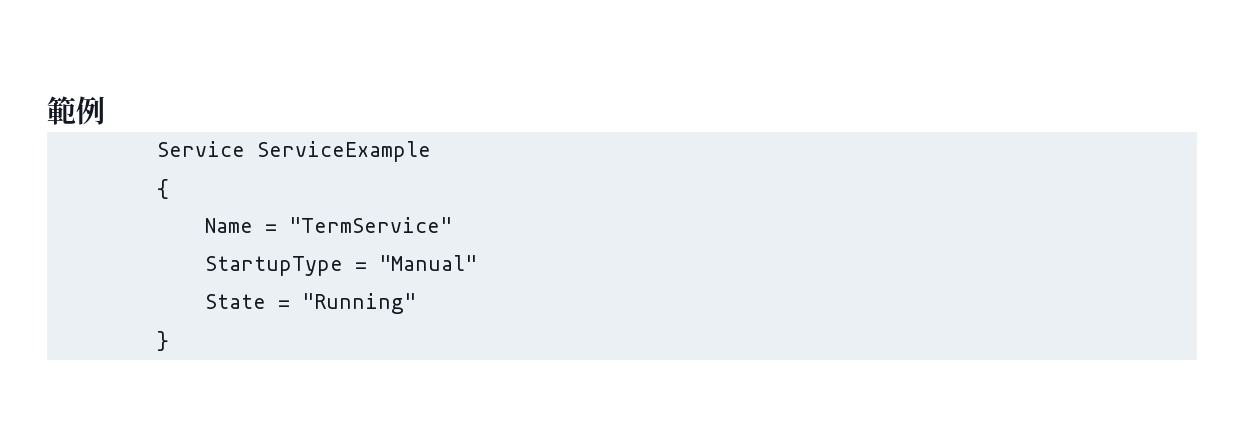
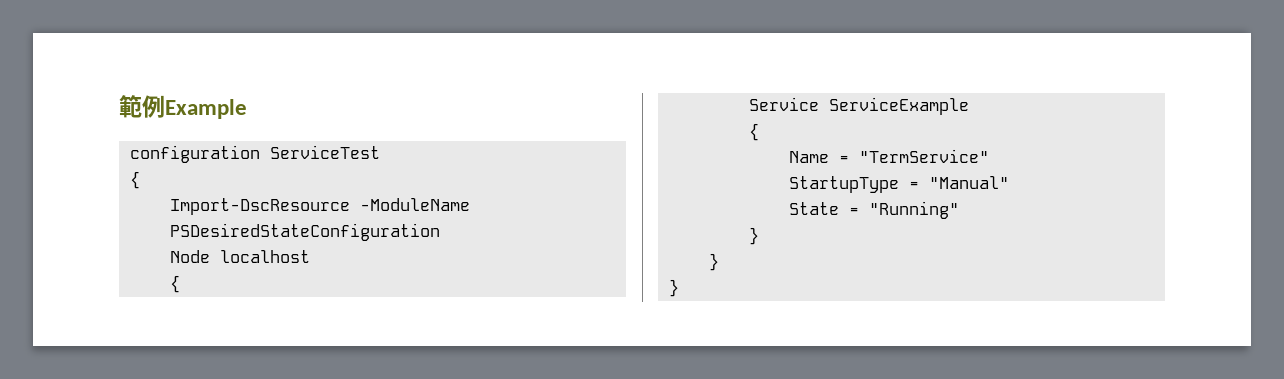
- 範例
+ 範例Example
+ configuration ServiceTest
+ {
+ Import-DscResource -ModuleName PSDesiredStateConfiguration
+ Node localhost
+ {
  State = "Running"
+ }
+ }

